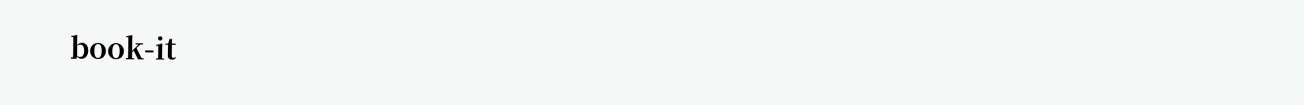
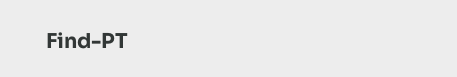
- book-it
+ Find-PT

